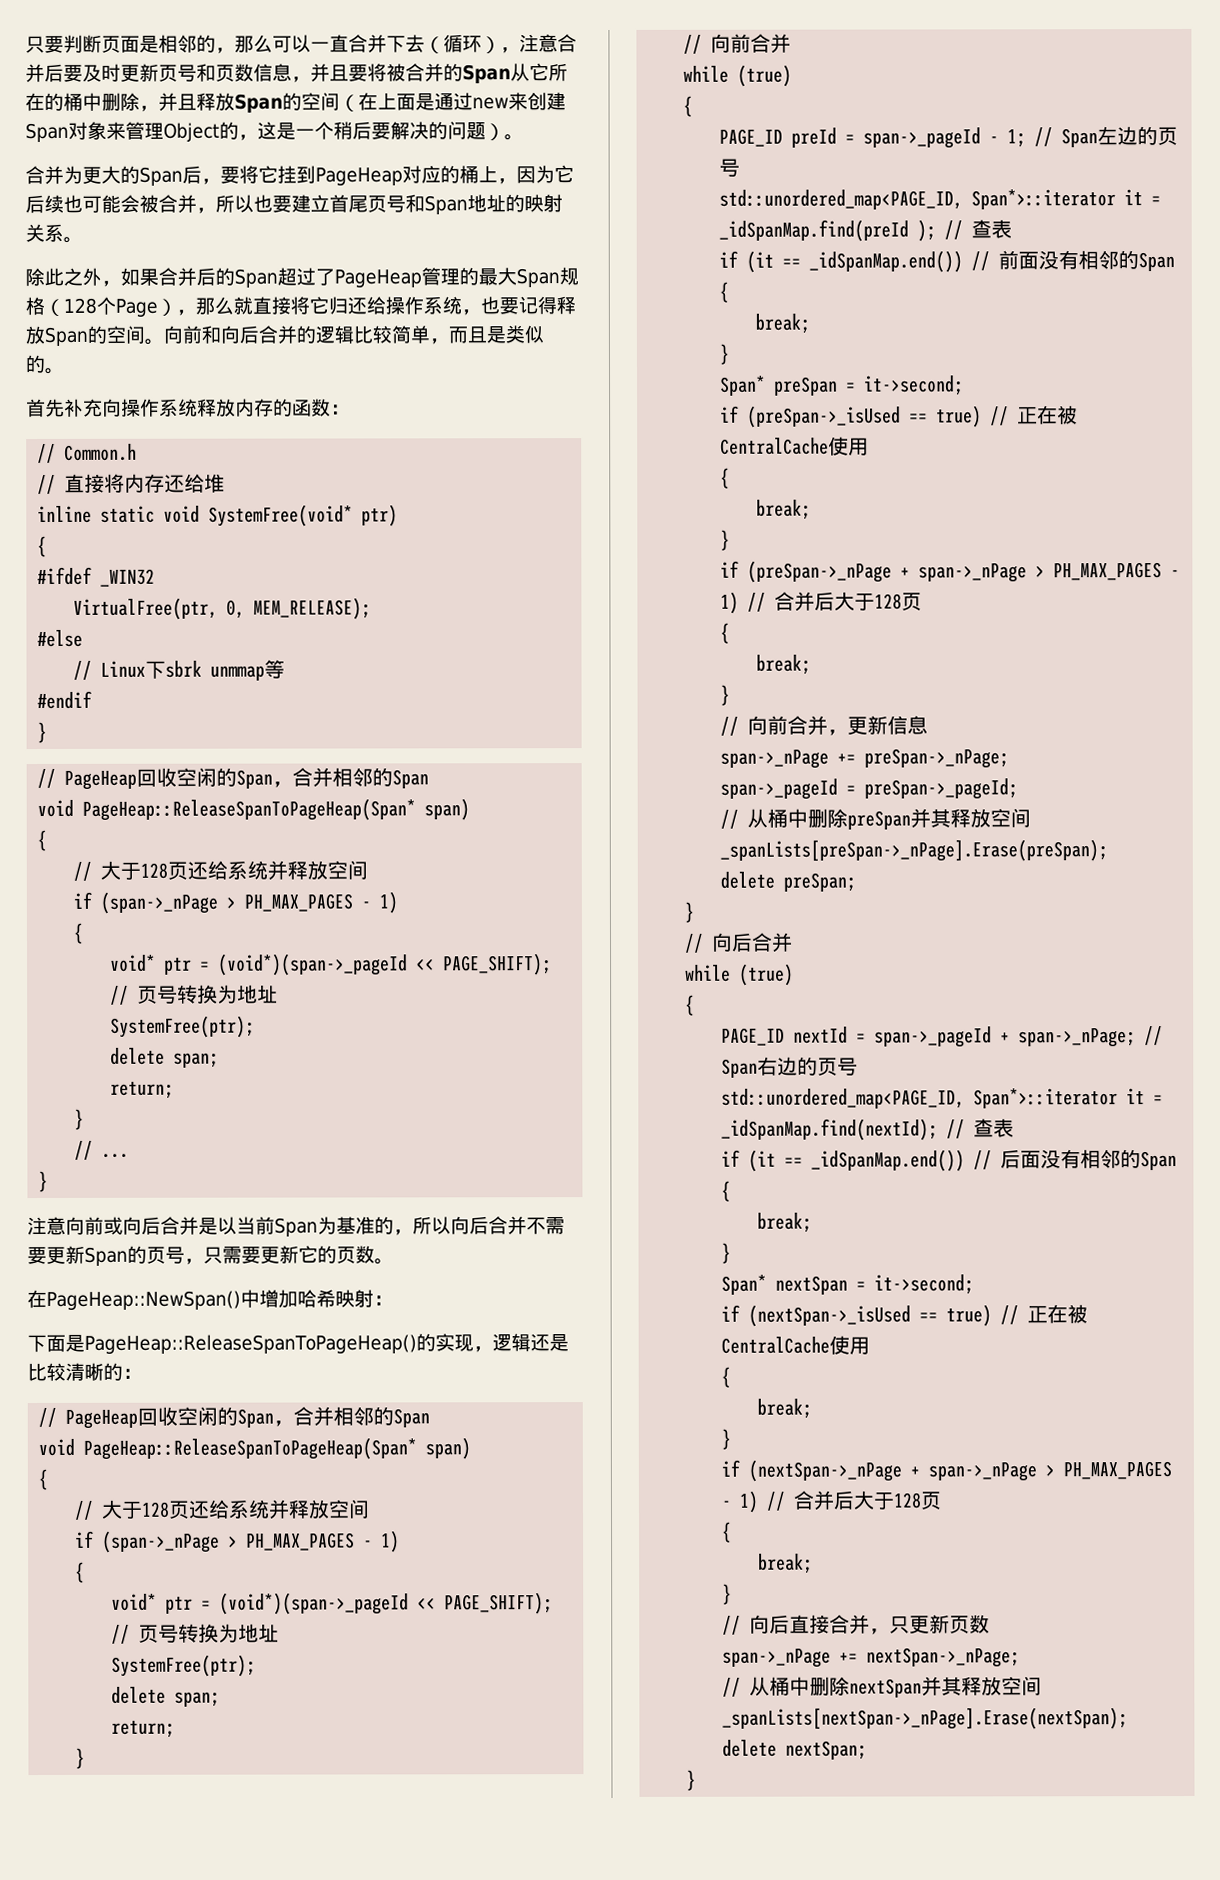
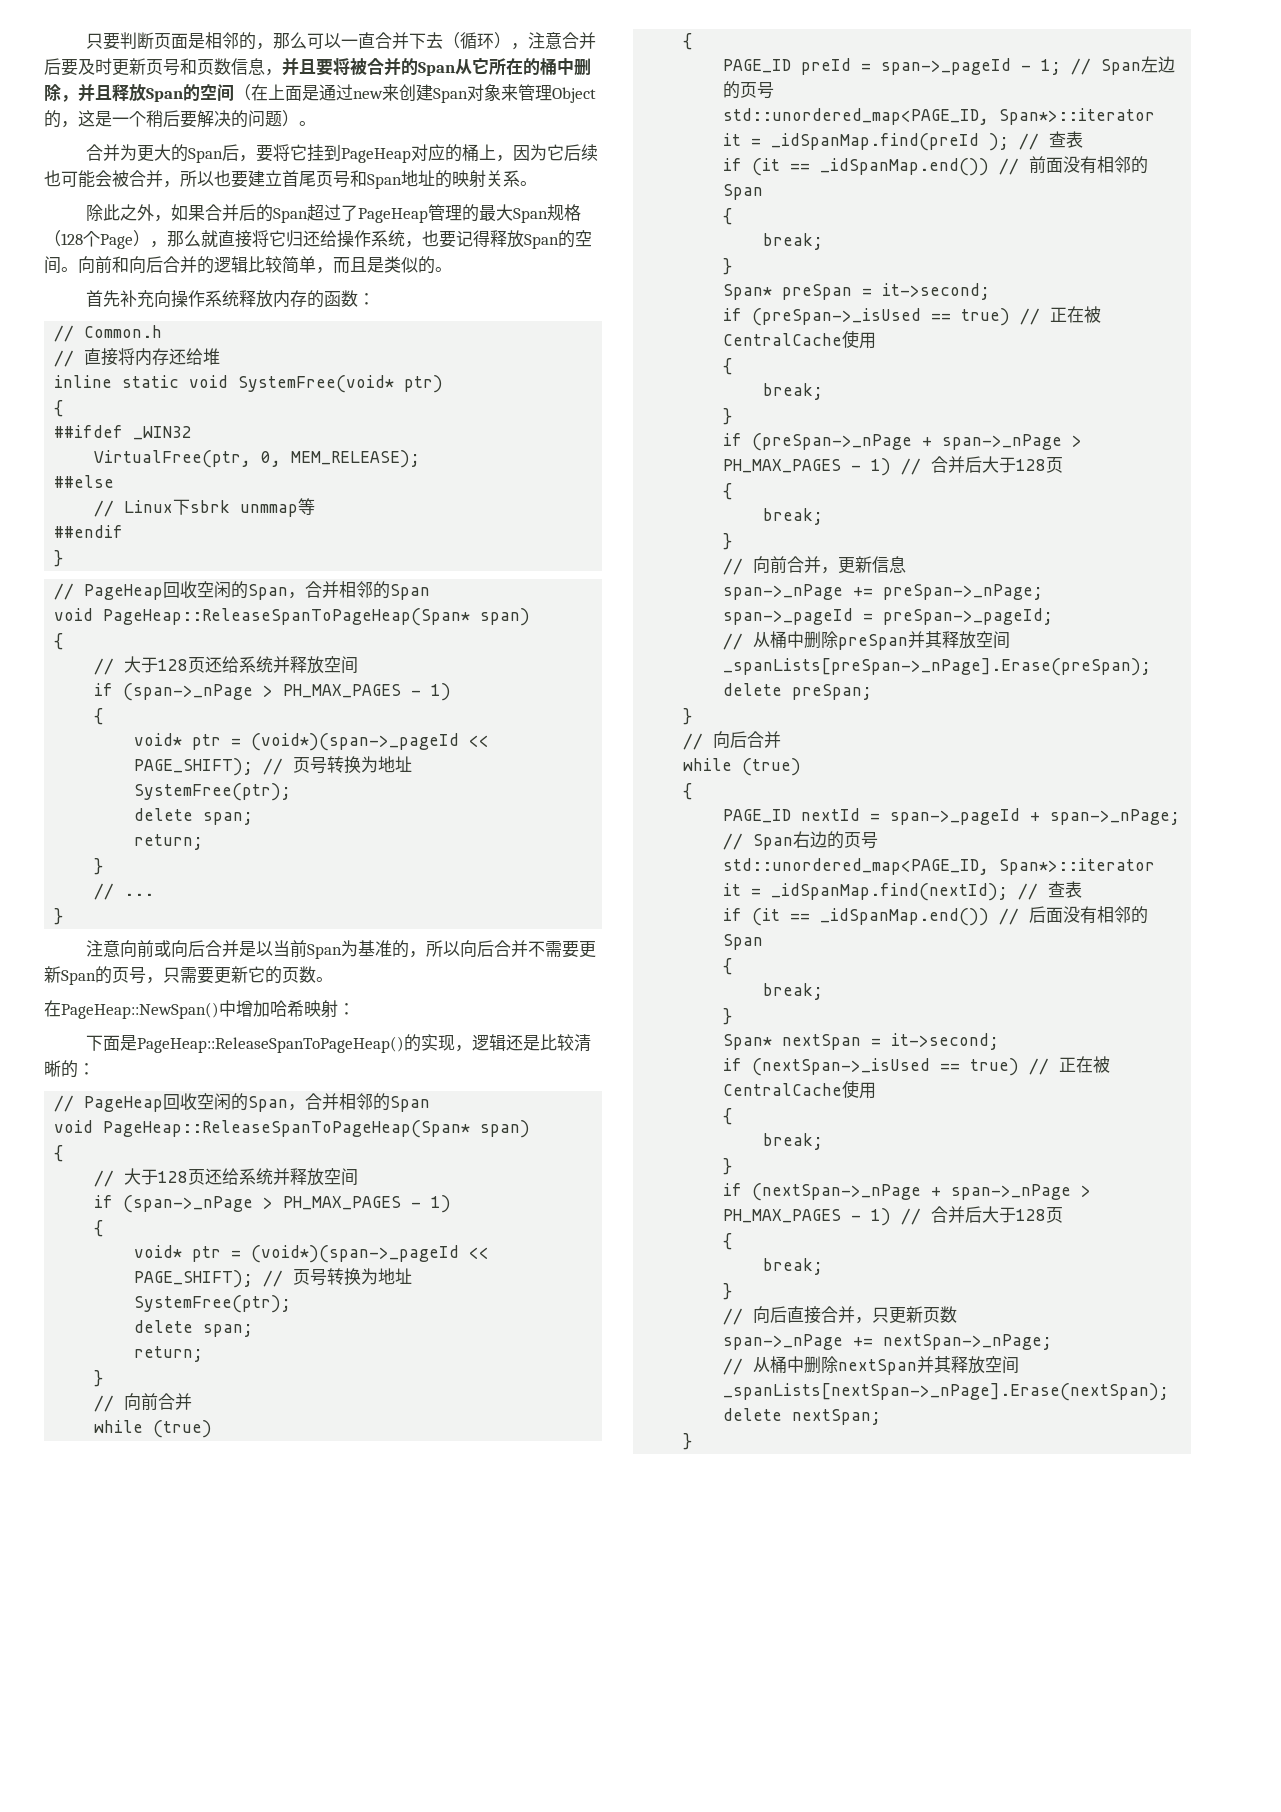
- #ifdef _WIN32
+ ##ifdef _WIN32
- #else
+ ##else
- #endif
+ ##endif

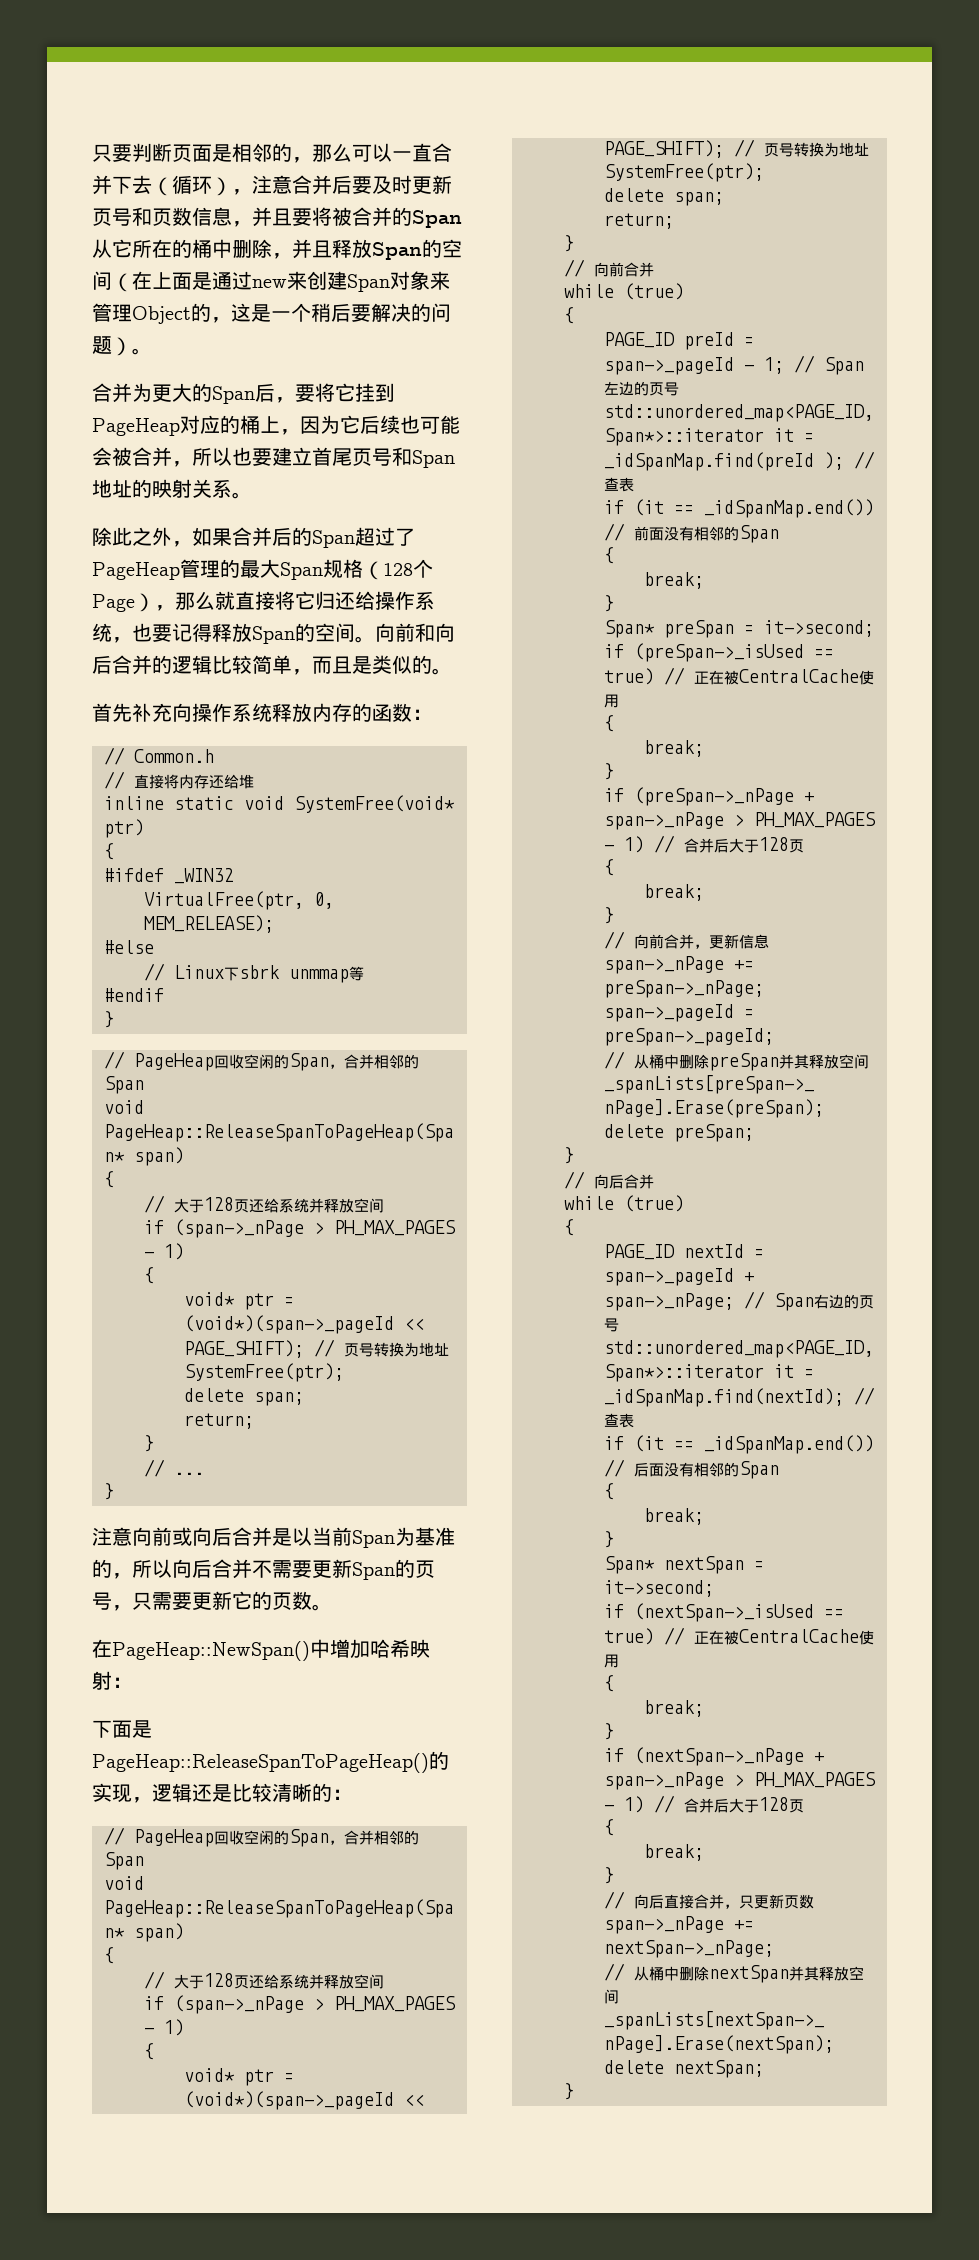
- ##ifdef _WIN32
+ #ifdef _WIN32
- ##else
+ #else
- ##endif
+ #endif

